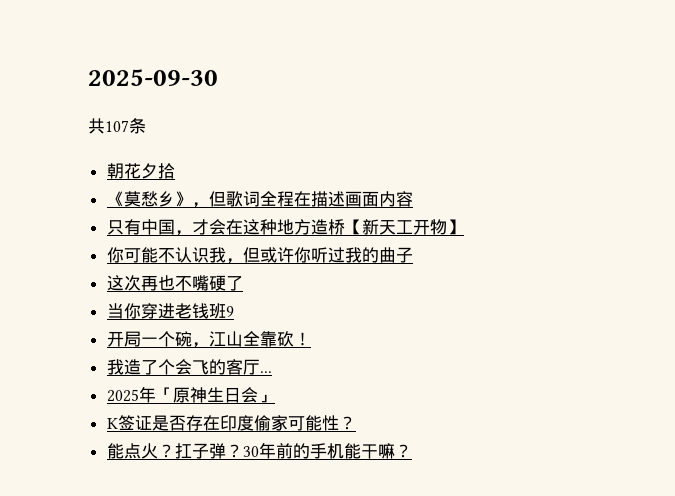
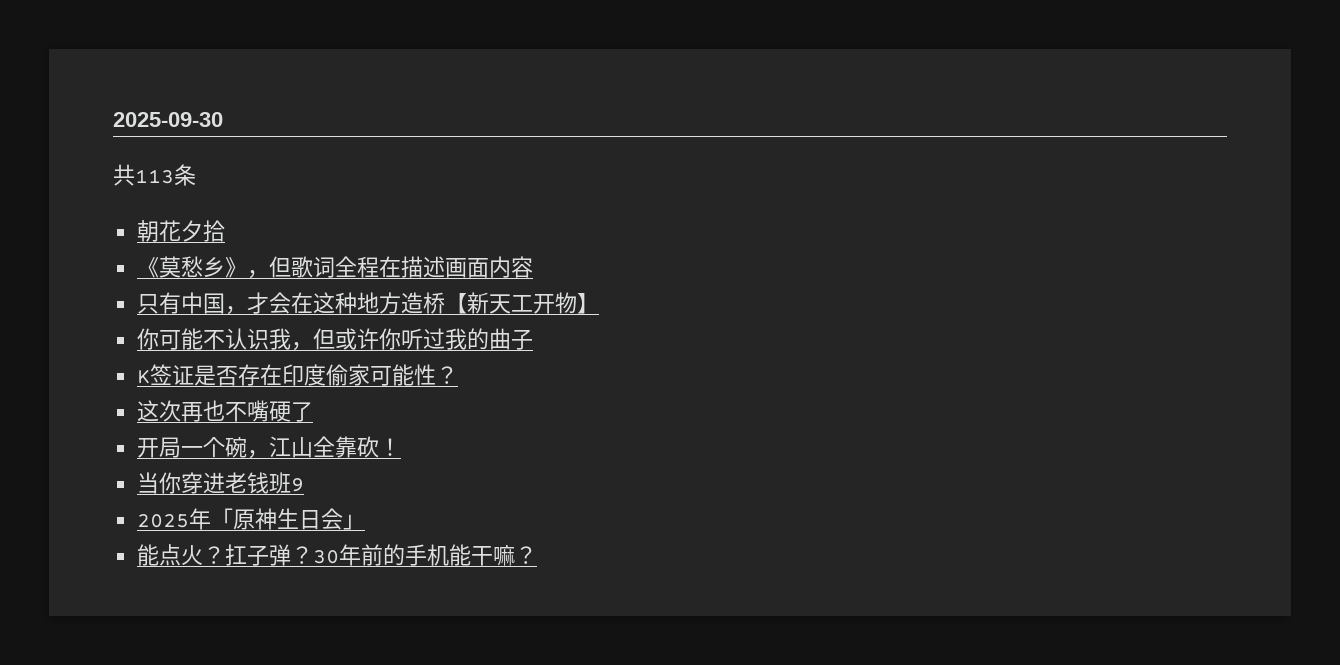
- 共107条
+ 共113条
- 这次再也不嘴硬了
- 当你穿进老钱班9
- 开局一个碗，江山全靠砍！
- 我造了个会飞的客厅...
- 2025年「原神生日会」
+ 这次再也不嘴硬了
+ 开局一个碗，江山全靠砍！
+ 当你穿进老钱班9
+ 2025年「原神生日会」

